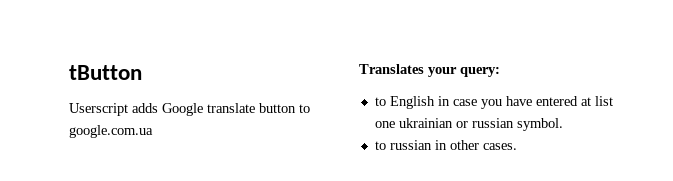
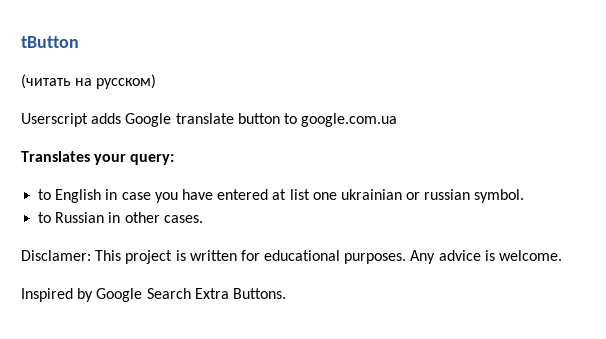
+ (читать на русском)
- to russian in other cases.
+ to Russian in other cases.
+ Disclamer: This project is written for educational purposes. Any advice is welcome.
+ Inspired by Google Search Extra Buttons.

